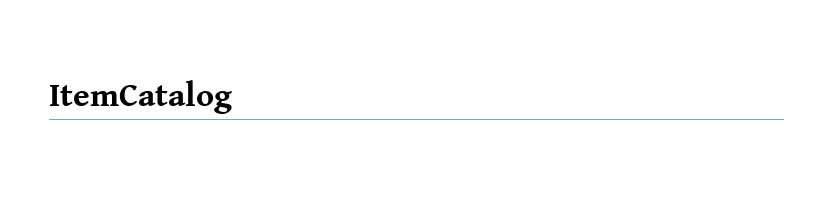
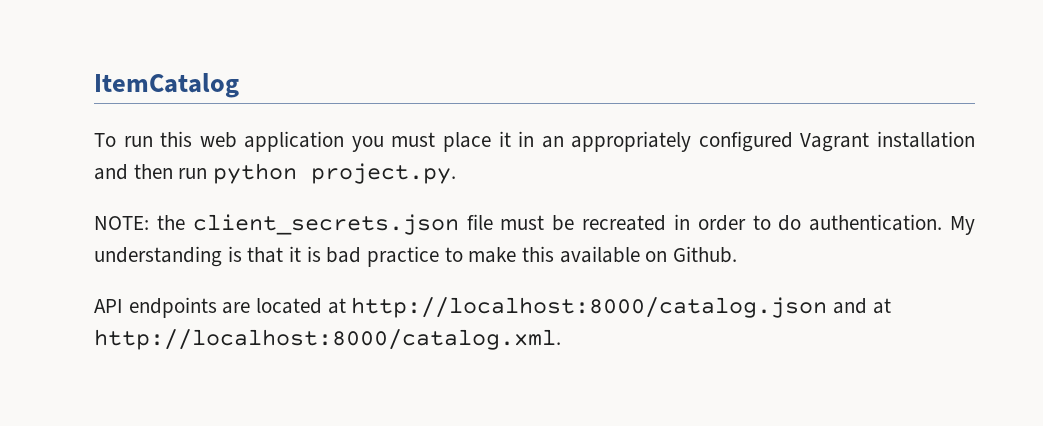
+ To run this web application you must place it in an appropriately configured Vagrant installation and then run python project.py.
+ NOTE: the client_secrets.json file must be recreated in order to do authentication. My understanding is that it is bad practice to make this available on Github.
+ API endpoints are located at http://localhost:8000/catalog.json and at http://localhost:8000/catalog.xml.

